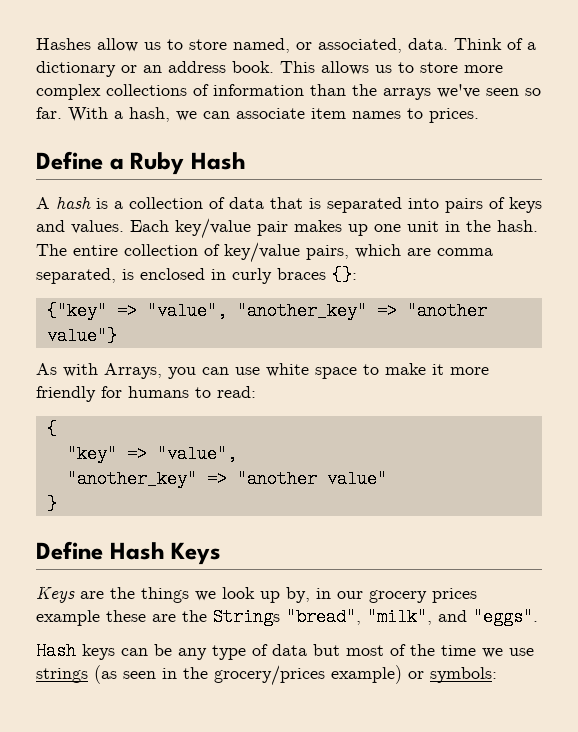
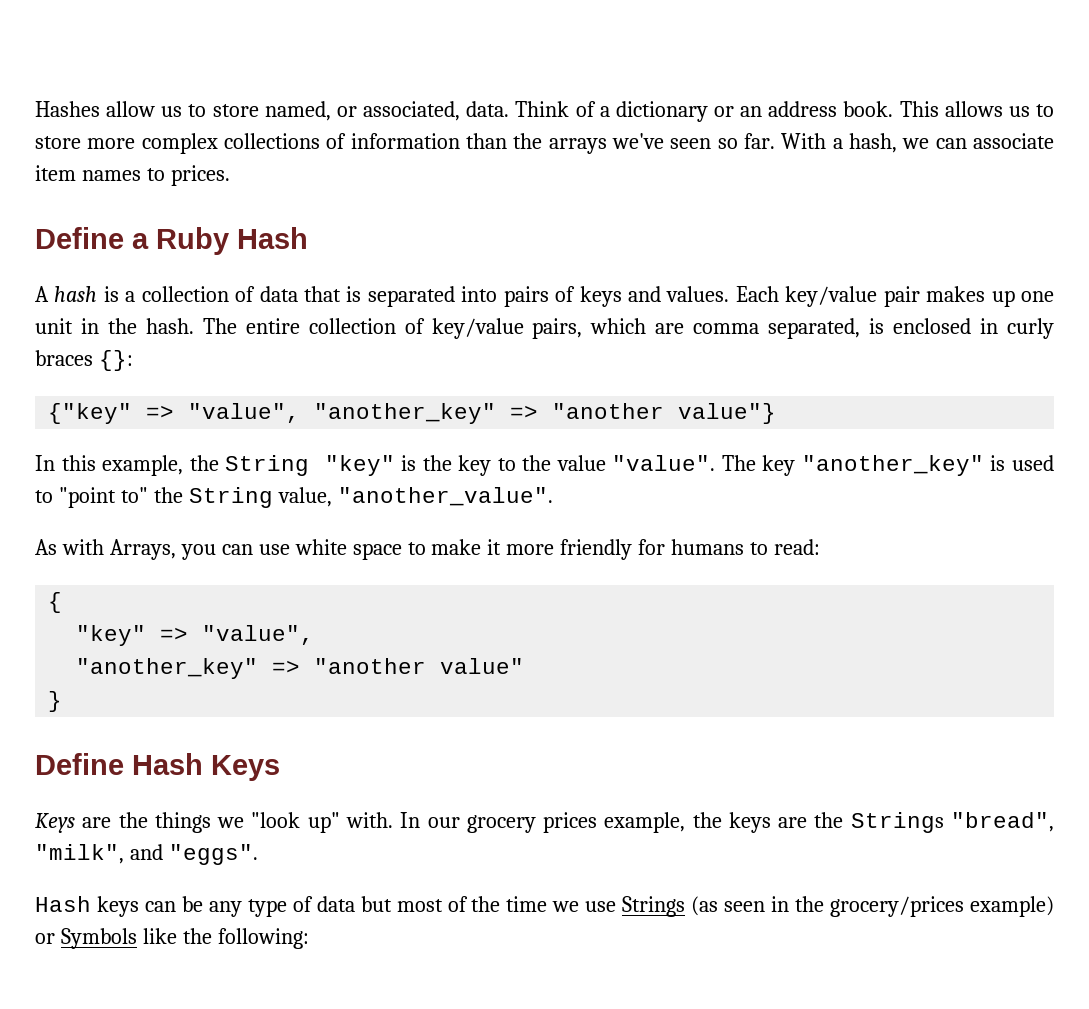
+ In this example, the String "key" is the key to the value "value". The key "another_key" is used to "point to" the String value, "another_value".
- Keys are the things we look up by, in our grocery prices example these are the Strings "bread", "milk", and "eggs".
+ Keys are the things we "look up" with. In our grocery prices example, the keys are the Strings "bread", "milk", and "eggs".
- Hash keys can be any type of data but most of the time we use strings (as seen in the grocery/prices example) or symbols:
+ Hash keys can be any type of data but most of the time we use Strings (as seen in the grocery/prices example) or Symbols like the following:

